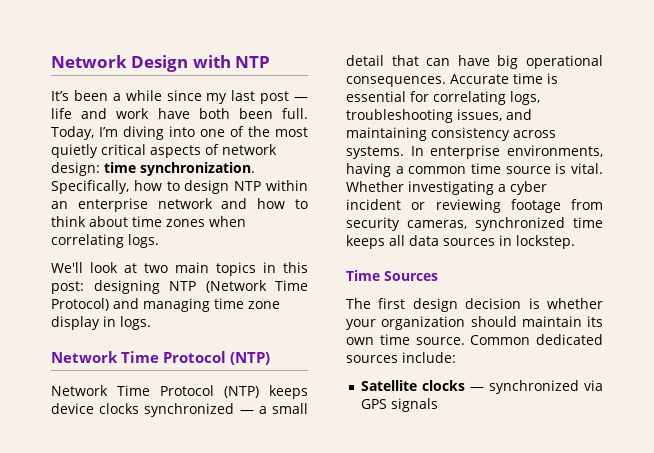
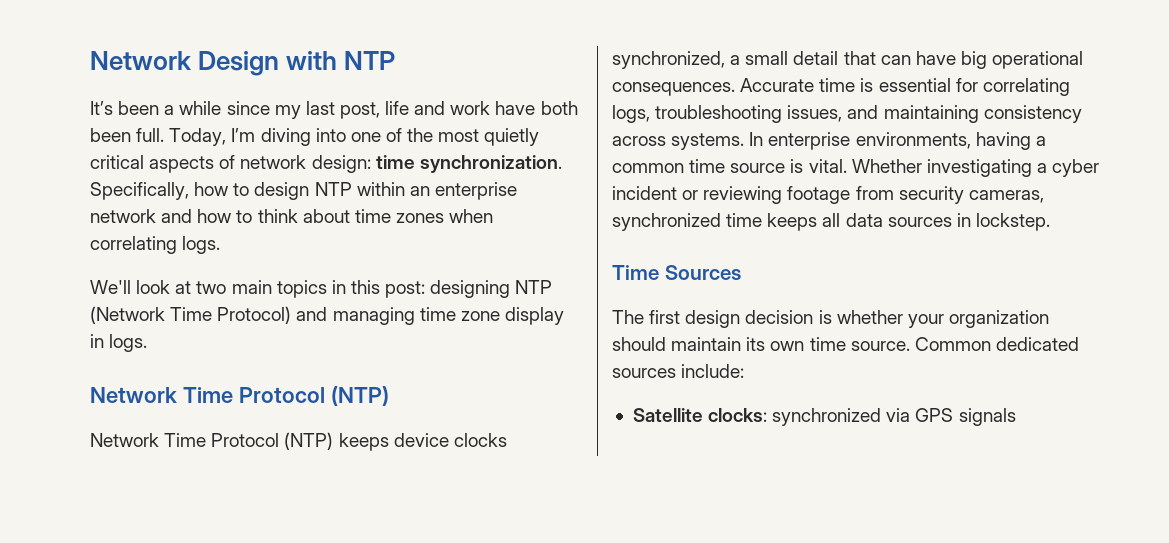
- It’s been a while since my last post — life and work have both been full.
+ It’s been a while since my last post, life and work have both been full.
- Network Time Protocol (NTP) keeps device clocks synchronized — a small detail that can have big operational consequences.
+ Network Time Protocol (NTP) keeps device clocks synchronized, a small detail that can have big operational consequences.
- Satellite clocks — synchronized via GPS signals
+ Satellite clocks: synchronized via GPS signals

